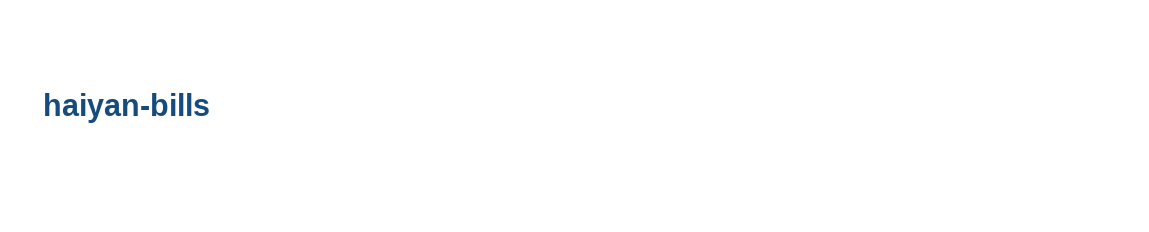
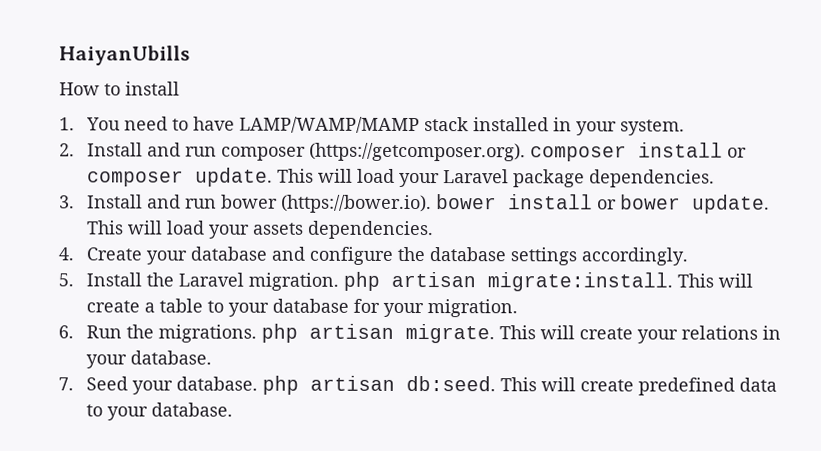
- haiyan-bills
+ HaiyanUbills
+ How to install
+ 1. You need to have LAMP/WAMP/MAMP stack installed in your system.
+ 2. Install and run composer (https://getcomposer.org). composer install or composer update. This will load your Laravel package dependencies.
+ 3. Install and run bower (https://bower.io). bower install or bower update. This will load your assets dependencies.
+ 4. Create your database and configure the database settings accordingly.
+ 5. Install the Laravel migration. php artisan migrate:install. This will create a table to your database for your migration.
+ 6. Run the migrations. php artisan migrate. This will create your relations in your database.
+ 7. Seed your database. php artisan db:seed. This will create predefined data to your database.

